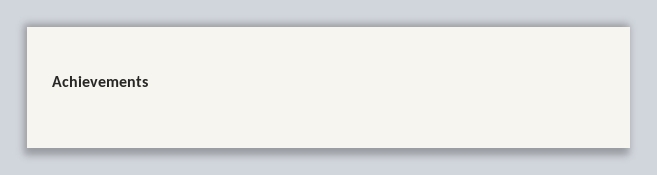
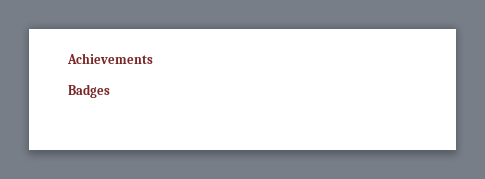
+ Badges

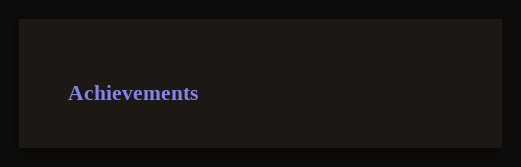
- Badges

